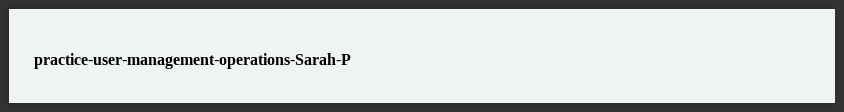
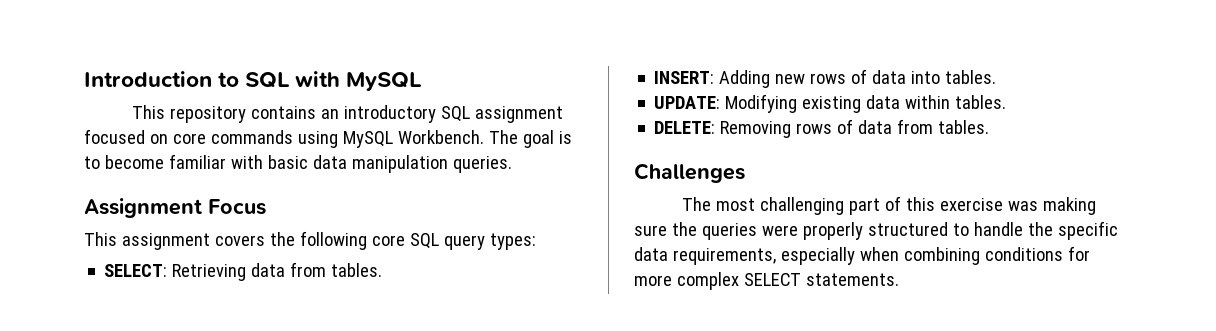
- practice-user-management-operations-Sarah-P
+ Introduction to SQL with MySQL
+ This repository contains an introductory SQL assignment focused on core commands using MySQL Workbench. The goal is to become familiar with basic data manipulation queries.
+ Assignment Focus
+ This assignment covers the following core SQL query types:
+ SELECT: Retrieving data from tables.
+ INSERT: Adding new rows of data into tables.
+ UPDATE: Modifying existing data within tables.
+ DELETE: Removing rows of data from tables.
+ Challenges
+ The most challenging part of this exercise was making sure the queries were properly structured to handle the specific data requirements, especially when combining conditions for more complex SELECT statements.

